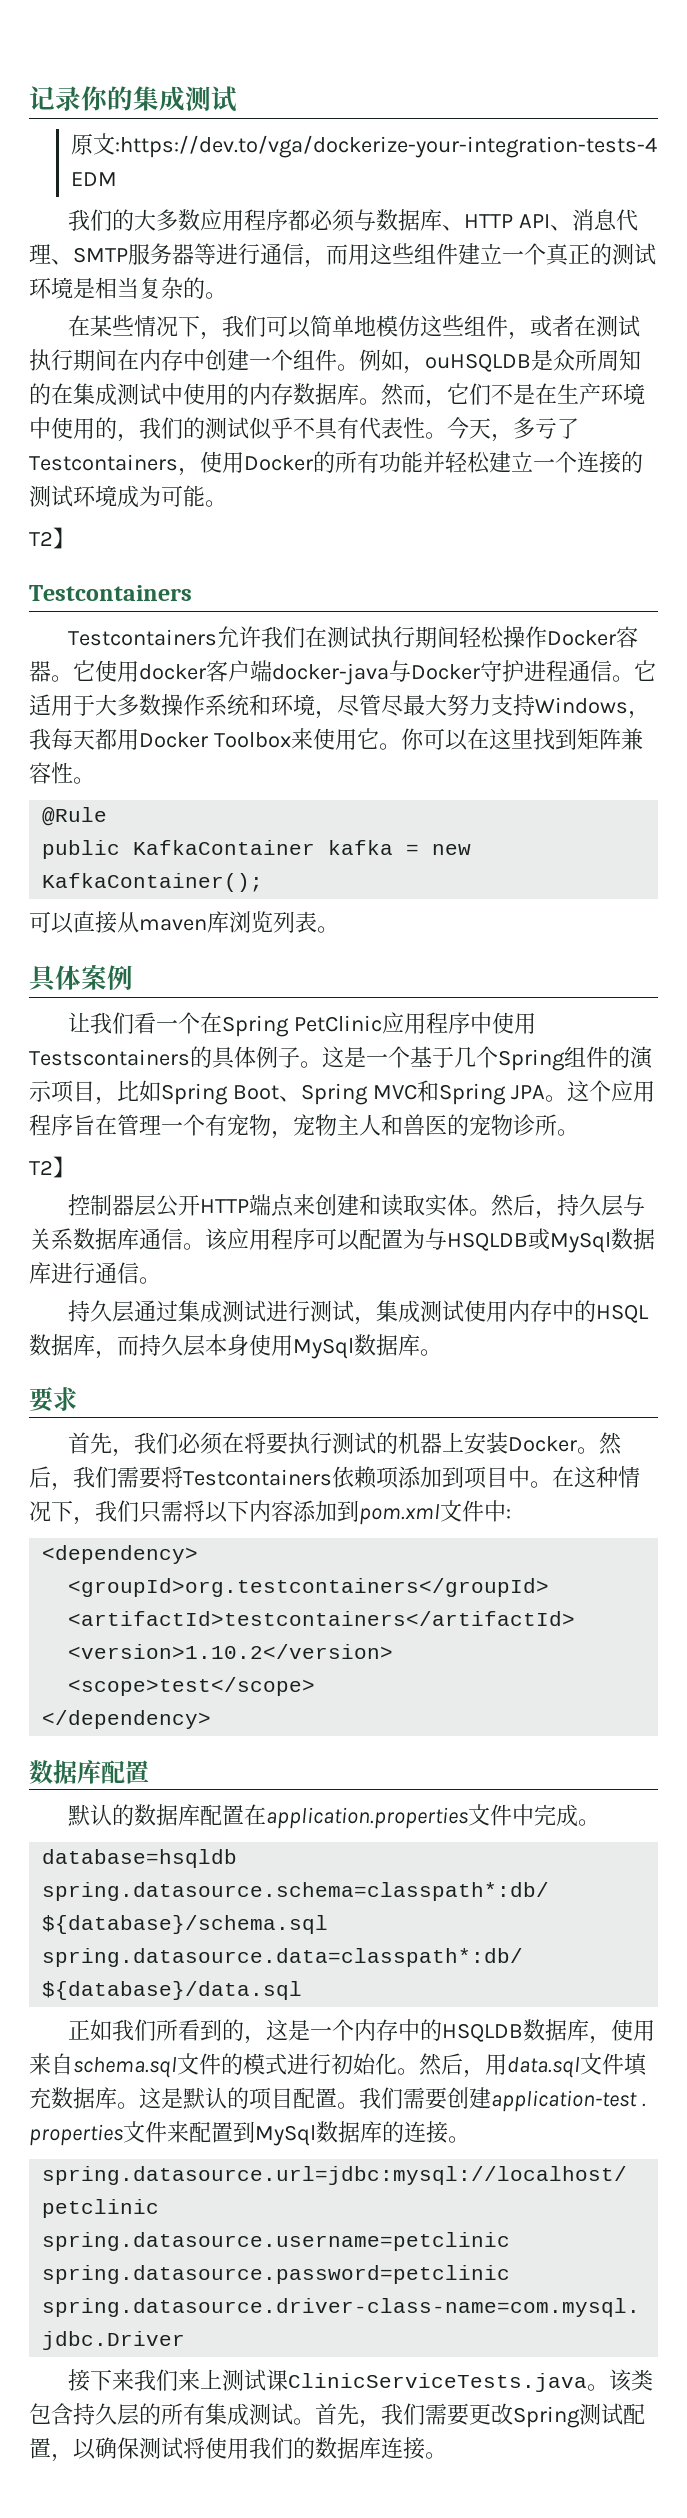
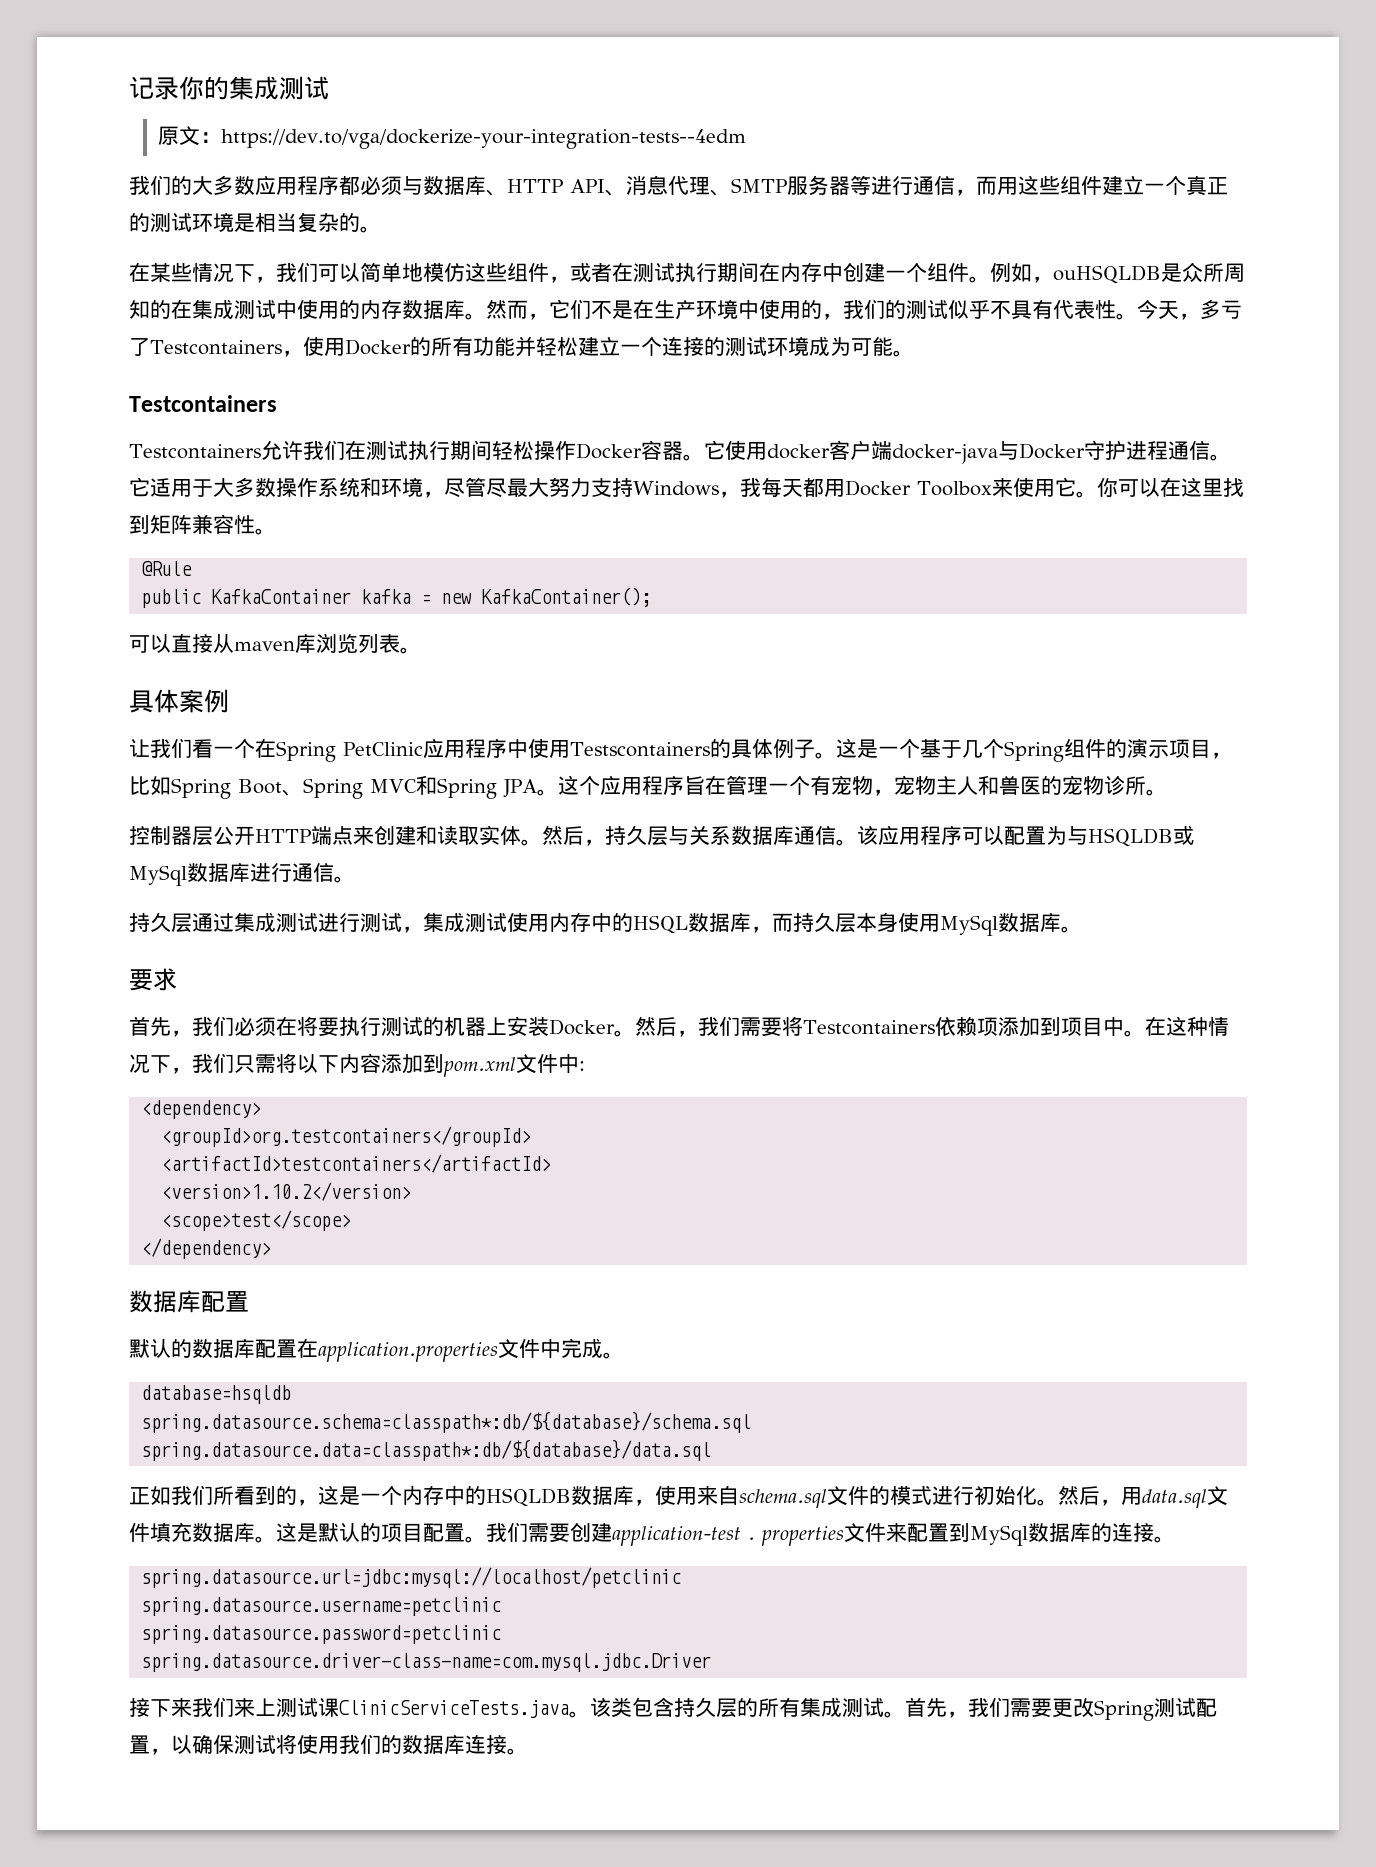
- 原文:https://dev.to/vga/dockerize-your-integration-tests-4 EDM
+ 原文：https://dev.to/vga/dockerize-your-integration-tests--4edm
  今天，多亏了Testcontainers，使用Docker的所有功能并轻松建立一个连接的测试环境成为可能。
- T2】
  这个应用程序旨在管理一个有宠物，宠物主人和兽医的宠物诊所。
- T2】

